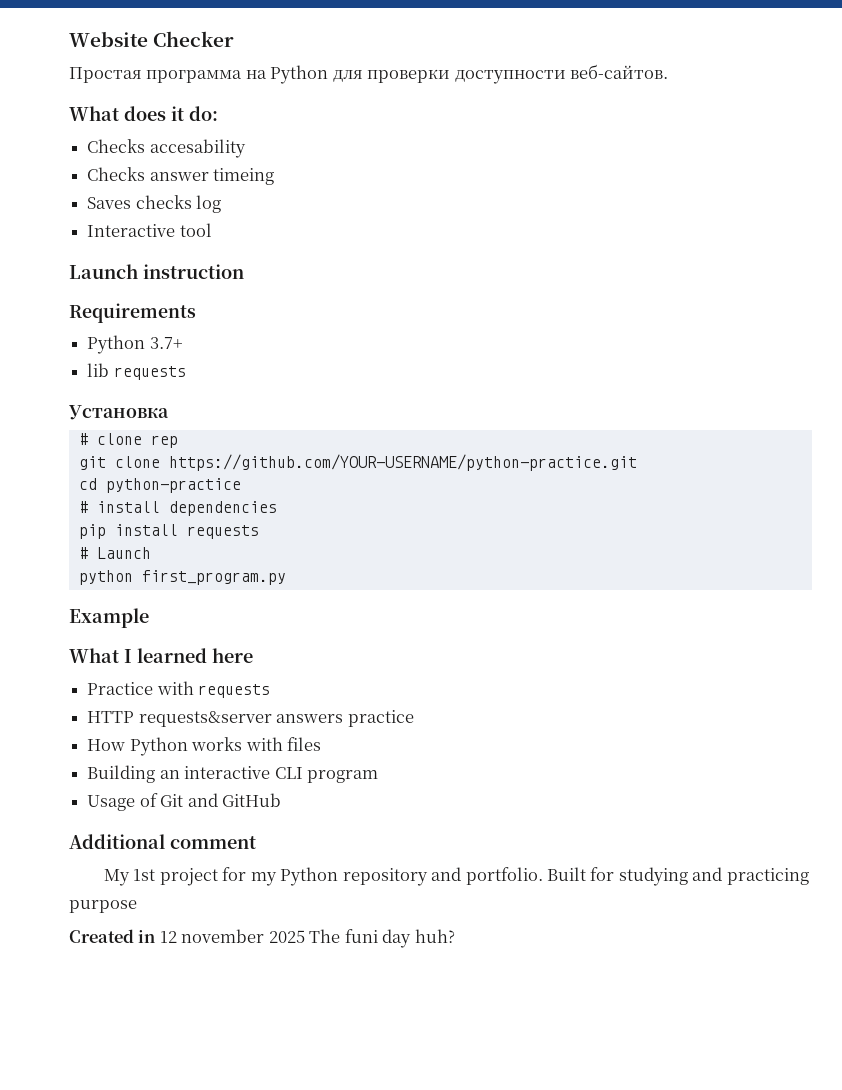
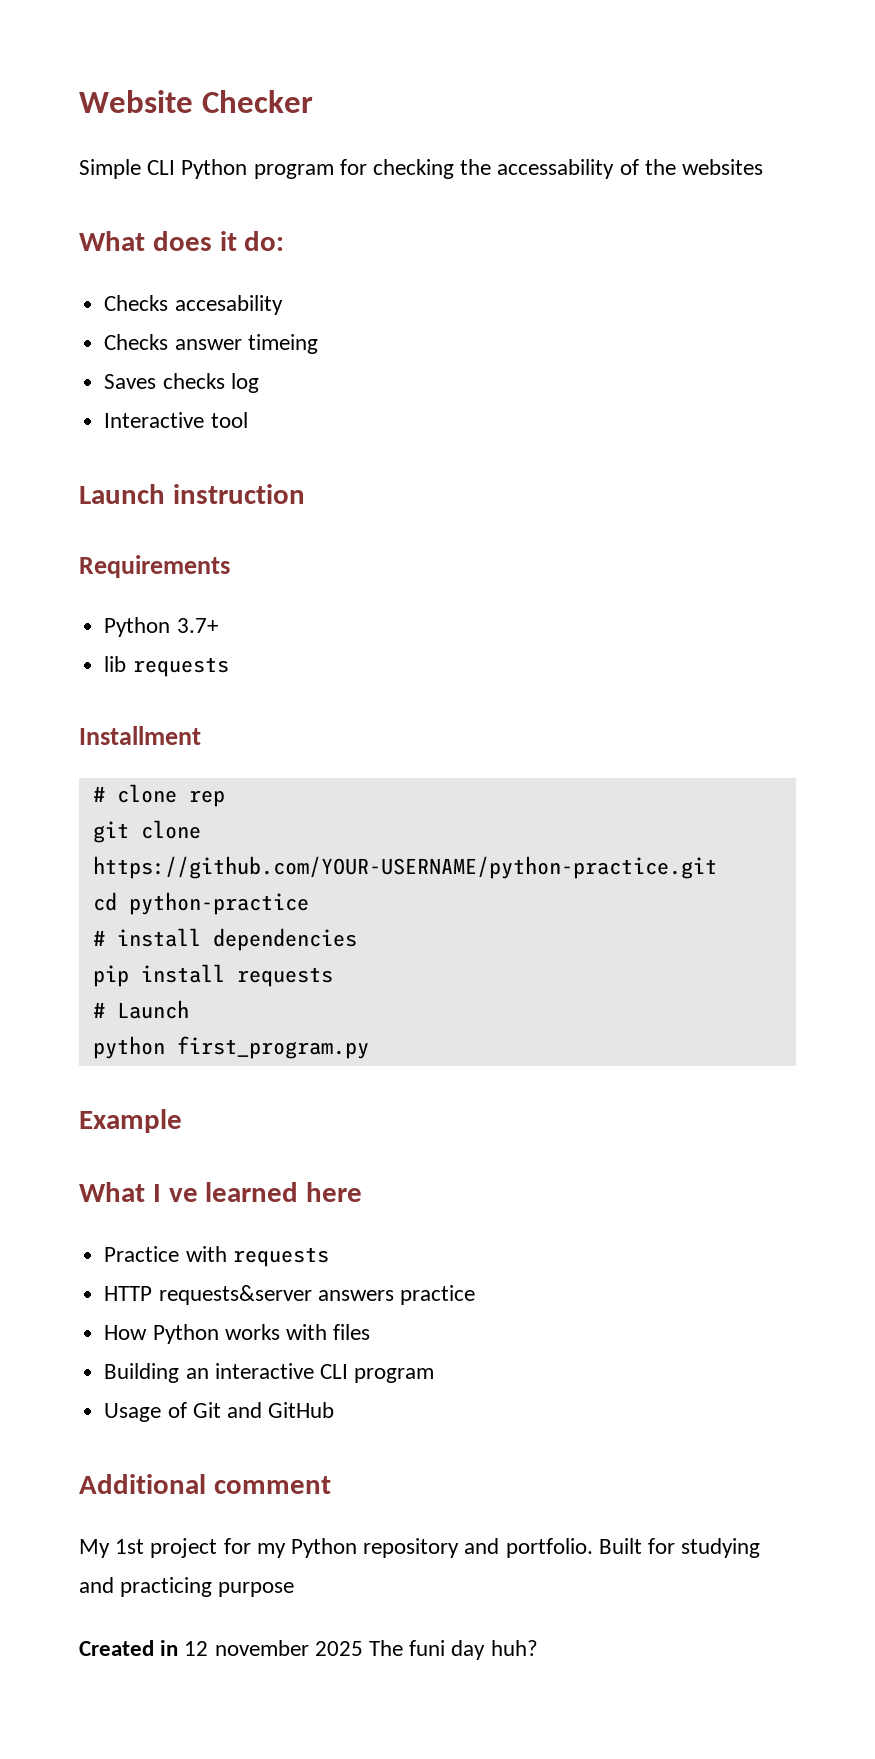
- Простая программа на Python для проверки доступности веб-сайтов.
+ Simple CLI Python program for checking the accessability of the websites
- Установка
+ Installment
- What I learned here
+ What I ve learned here

